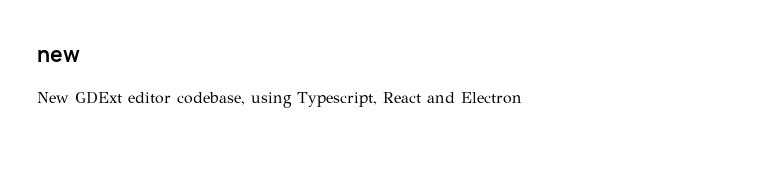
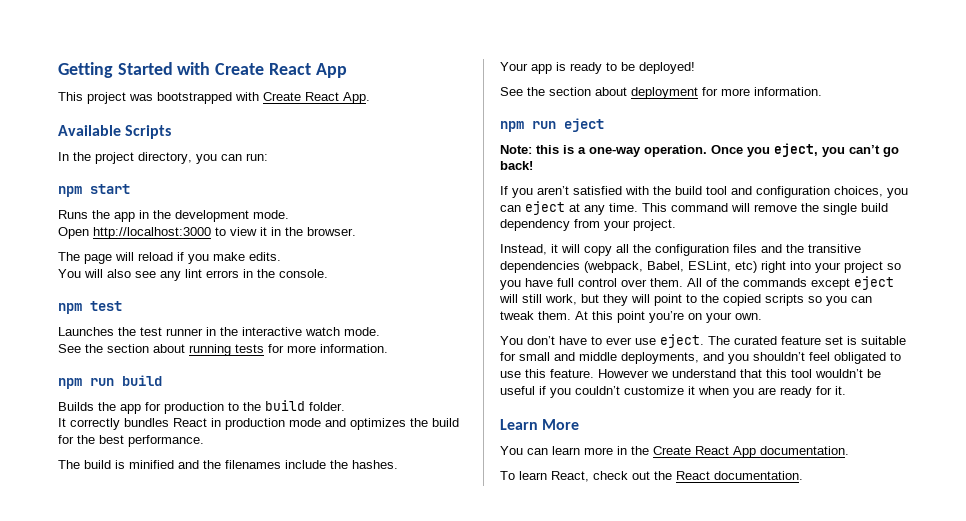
- new
- New GDExt editor codebase, using Typescript, React and Electron
+ Getting Started with Create React App
+ This project was bootstrapped with Create React App.
+ Available Scripts
+ In the project directory, you can run:
+ npm start
+ Runs the app in the development mode.
+ Open http://localhost:3000 to view it in the browser.
+ The page will reload if you make edits.
+ You will also see any lint errors in the console.
+ npm test
+ Launches the test runner in the interactive watch mode.
+ See the section about running tests for more information.
+ npm run build
+ Builds the app for production to the build folder.
+ It correctly bundles React in production mode and optimizes the build for the best performance.
+ The build is minified and the filenames include the hashes.
+ Your app is ready to be deployed!
+ See the section about deployment for more information.
+ npm run eject
+ Note: this is a one-way operation. Once you eject, you can’t go back!
+ If you aren’t satisfied with the build tool and configuration choices, you can eject at any time. This command will remove the single build dependency from your project.
+ Instead, it will copy all the configuration files and the transitive dependencies (webpack, Babel, ESLint, etc) right into your project so you have full control over them. All of the commands except eject will still work, but they will point to the copied scripts so you can tweak them. At this point you’re on your own.
+ You don’t have to ever use eject. The curated feature set is suitable for small and middle deployments, and you shouldn’t feel obligated to use this feature. However we understand that this tool wouldn’t be useful if you couldn’t customize it when you are ready for it.
+ Learn More
+ You can learn more in the Create React App documentation.
+ To learn React, check out the React documentation.

